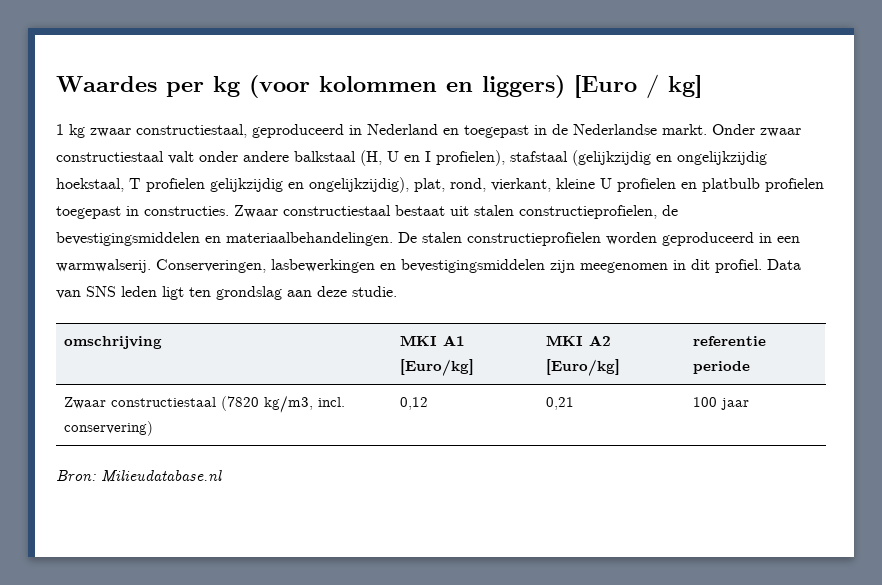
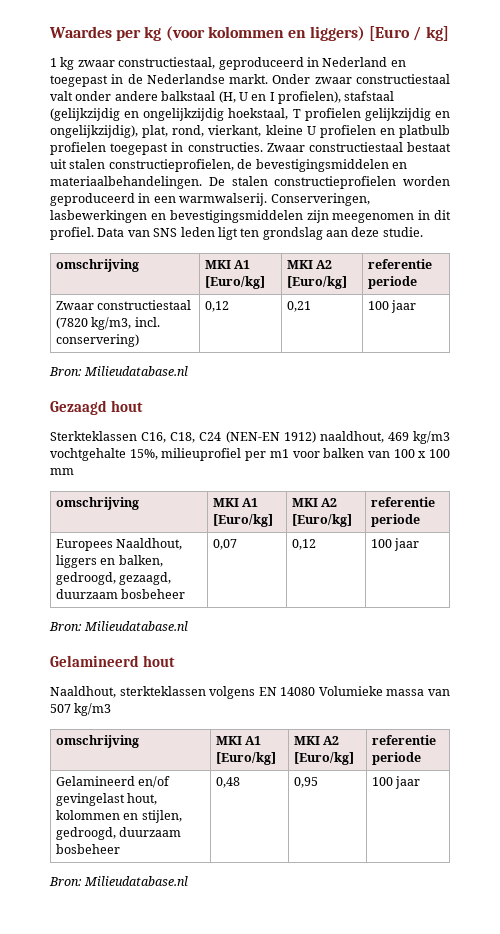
+ Gezaagd hout
+ Sterkteklassen C16, C18, C24 (NEN-EN 1912) naaldhout, 469 kg/m3 vochtgehalte 15%, milieuprofiel per m1 voor balken van 100 x 100 mm
+ omschrijving | MKI A1 [Euro/kg] | MKI A2 [Euro/kg] | referentie periode
+ Europees Naaldhout, liggers en balken, gedroogd, gezaagd, duurzaam bosbeheer | 0,07 | 0,12 | 100 jaar
+ Bron: Milieudatabase.nl
+ Gelamineerd hout
+ Naaldhout, sterkteklassen volgens EN 14080 Volumieke massa van 507 kg/m3
+ omschrijving | MKI A1 [Euro/kg] | MKI A2 [Euro/kg] | referentie periode
+ Gelamineerd en/of gevingelast hout, kolommen en stijlen, gedroogd, duurzaam bosbeheer | 0,48 | 0,95 | 100 jaar
+ Bron: Milieudatabase.nl

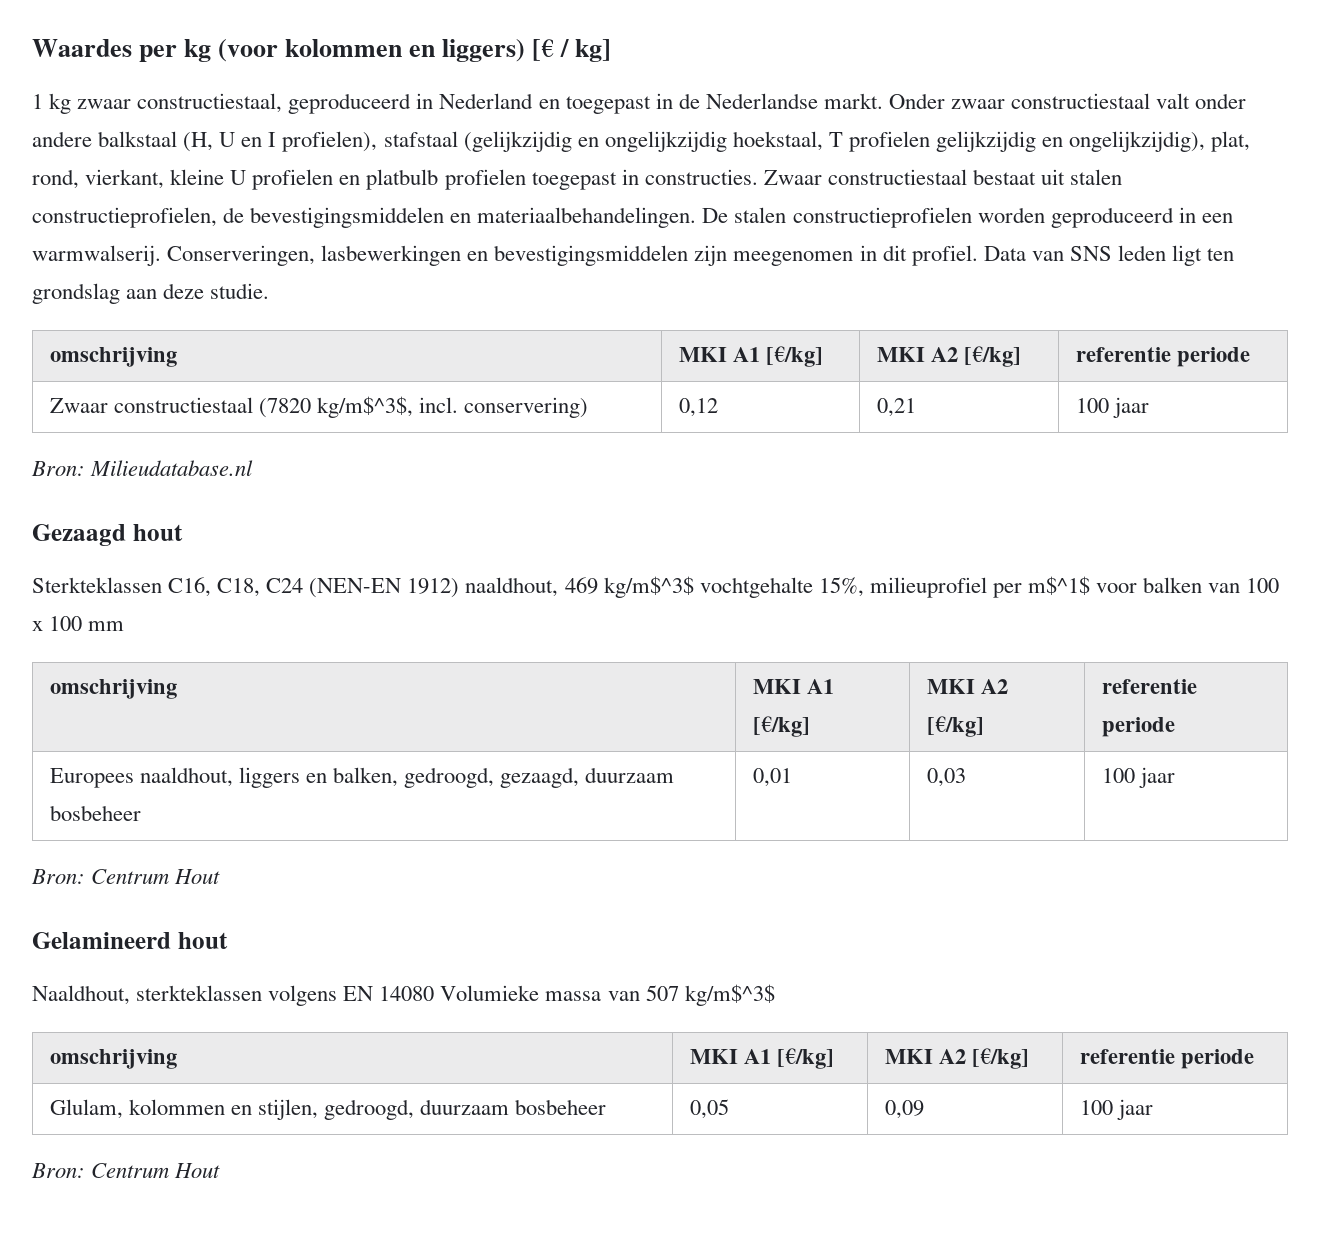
- Waardes per kg (voor kolommen en liggers) [Euro / kg]
+ Waardes per kg (voor kolommen en liggers) [€ / kg]
  Data van SNS leden ligt ten grondslag aan deze studie.
- omschrijving | MKI A1 [Euro/kg] | MKI A2 [Euro/kg] | referentie periode
+ omschrijving | MKI A1 [€/kg] | MKI A2 [€/kg] | referentie periode
- Zwaar constructiestaal (7820 kg/m3, incl. conservering) | 0,12 | 0,21 | 100 jaar
+ Zwaar constructiestaal (7820 kg/m$^3$, incl. conservering) | 0,12 | 0,21 | 100 jaar
- Sterkteklassen C16, C18, C24 (NEN-EN 1912) naaldhout, 469 kg/m3 vochtgehalte 15%, milieuprofiel per m1 voor balken van 100 x 100 mm
- omschrijving | MKI A1 [Euro/kg] | MKI A2 [Euro/kg] | referentie periode
+ Sterkteklassen C16, C18, C24 (NEN-EN 1912) naaldhout, 469 kg/m$^3$ vochtgehalte 15%, milieuprofiel per m$^1$ voor balken van 100 x 100 mm
+ omschrijving | MKI A1 [€/kg] | MKI A2 [€/kg] | referentie periode
- Europees Naaldhout, liggers en balken, gedroogd, gezaagd, duurzaam bosbeheer | 0,07 | 0,12 | 100 jaar
- Bron: Milieudatabase.nl
+ Europees naaldhout, liggers en balken, gedroogd, gezaagd, duurzaam bosbeheer | 0,01 | 0,03 | 100 jaar
+ Bron: Centrum Hout
- Naaldhout, sterkteklassen volgens EN 14080 Volumieke massa van 507 kg/m3
- omschrijving | MKI A1 [Euro/kg] | MKI A2 [Euro/kg] | referentie periode
- Gelamineerd en/of gevingelast hout, kolommen en stijlen, gedroogd, duurzaam bosbeheer | 0,48 | 0,95 | 100 jaar
- Bron: Milieudatabase.nl
+ Naaldhout, sterkteklassen volgens EN 14080 Volumieke massa van 507 kg/m$^3$
+ omschrijving | MKI A1 [€/kg] | MKI A2 [€/kg] | referentie periode
+ Glulam, kolommen en stijlen, gedroogd, duurzaam bosbeheer | 0,05 | 0,09 | 100 jaar
+ Bron: Centrum Hout

